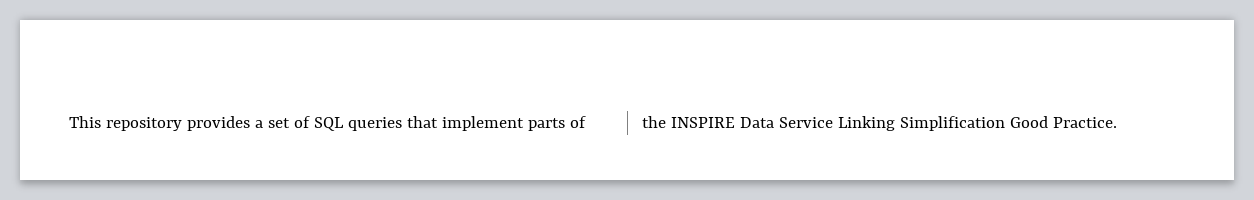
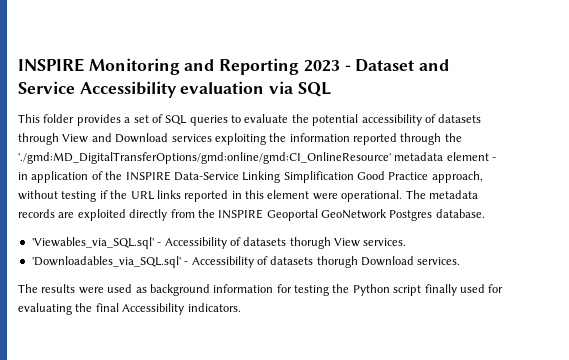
- This repository provides a set of SQL queries that implement parts of the INSPIRE Data Service Linking Simplification Good Practice.
+ INSPIRE Monitoring and Reporting 2023 - Dataset and Service Accessibility evaluation via SQL
+ This folder provides a set of SQL queries to evaluate the potential accessibility of datasets through View and Download services exploiting the information reported through the './gmd:MD_DigitalTransferOptions/gmd:online/gmd:CI_OnlineResource' metadata element - in application of the INSPIRE Data-Service Linking Simplification Good Practice approach, without testing if the URL links reported in this element were operational. The metadata records are exploited directly from the INSPIRE Geoportal GeoNetwork Postgres database.
+ 'Viewables_via_SQL.sql' - Accessibility of datasets thorugh View services.
+ 'Downloadables_via_SQL.sql' - Accessibility of datasets thorugh Download services.
+ The results were used as background information for testing the Python script finally used for evaluating the final Accessibility indicators.

